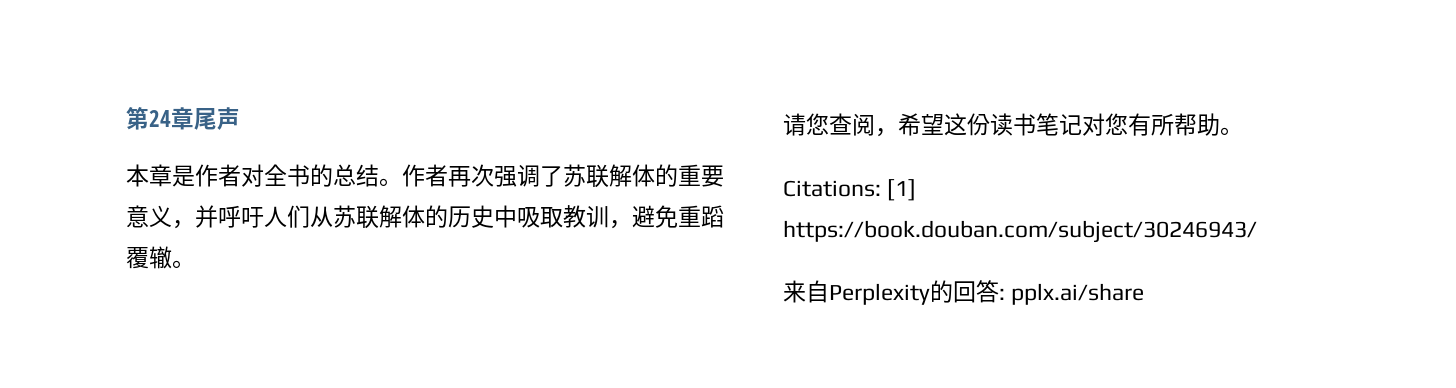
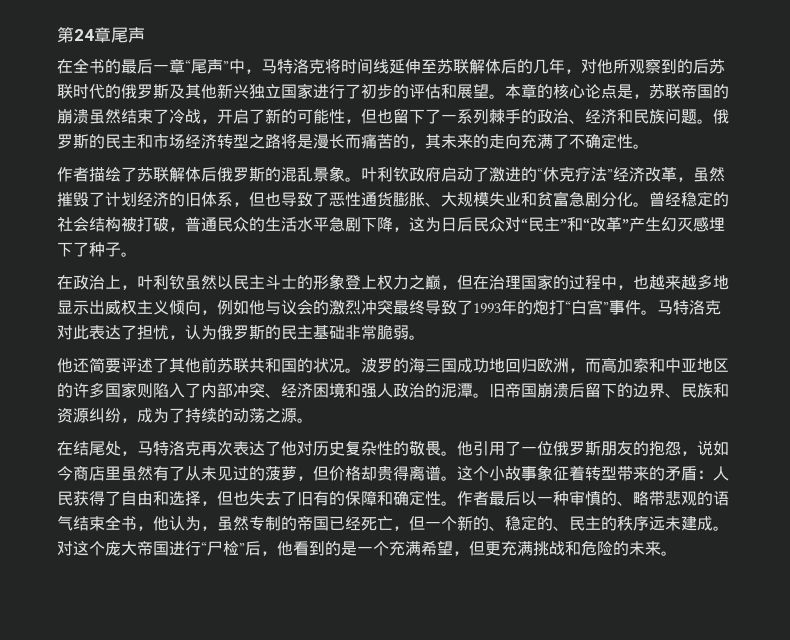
- 本章是作者对全书的总结。作者再次强调了苏联解体的重要意义，并呼吁人们从苏联解体的历史中吸取教训，避免重蹈覆辙。
- 请您查阅，希望这份读书笔记对您有所帮助。
- Citations: [1] https://book.douban.com/subject/30246943/
- 来自Perplexity的回答: pplx.ai/share
+ 在全书的最后一章“尾声”中，马特洛克将时间线延伸至苏联解体后的几年，对他所观察到的后苏联时代的俄罗斯及其他新兴独立国家进行了初步的评估和展望。本章的核心论点是，苏联帝国的崩溃虽然结束了冷战，开启了新的可能性，但也留下了一系列棘手的政治、经济和民族问题。俄罗斯的民主和市场经济转型之路将是漫长而痛苦的，其未来的走向充满了不确定性。
+ 作者描绘了苏联解体后俄罗斯的混乱景象。叶利钦政府启动了激进的“休克疗法”经济改革，虽然摧毁了计划经济的旧体系，但也导致了恶性通货膨胀、大规模失业和贫富急剧分化。曾经稳定的社会结构被打破，普通民众的生活水平急剧下降，这为日后民众对“民主”和“改革”产生幻灭感埋下了种子。
+ 在政治上，叶利钦虽然以民主斗士的形象登上权力之巅，但在治理国家的过程中，也越来越多地显示出威权主义倾向，例如他与议会的激烈冲突最终导致了1993年的炮打“白宫”事件。马特洛克对此表达了担忧，认为俄罗斯的民主基础非常脆弱。
+ 他还简要评述了其他前苏联共和国的状况。波罗的海三国成功地回归欧洲，而高加索和中亚地区的许多国家则陷入了内部冲突、经济困境和强人政治的泥潭。旧帝国崩溃后留下的边界、民族和资源纠纷，成为了持续的动荡之源。
+ 在结尾处，马特洛克再次表达了他对历史复杂性的敬畏。他引用了一位俄罗斯朋友的抱怨，说如今商店里虽然有了从未见过的菠萝，但价格却贵得离谱。这个小故事象征着转型带来的矛盾：人民获得了自由和选择，但也失去了旧有的保障和确定性。作者最后以一种审慎的、略带悲观的语气结束全书，他认为，虽然专制的帝国已经死亡，但一个新的、稳定的、民主的秩序远未建成。对这个庞大帝国进行“尸检”后，他看到的是一个充满希望，但更充满挑战和危险的未来。

